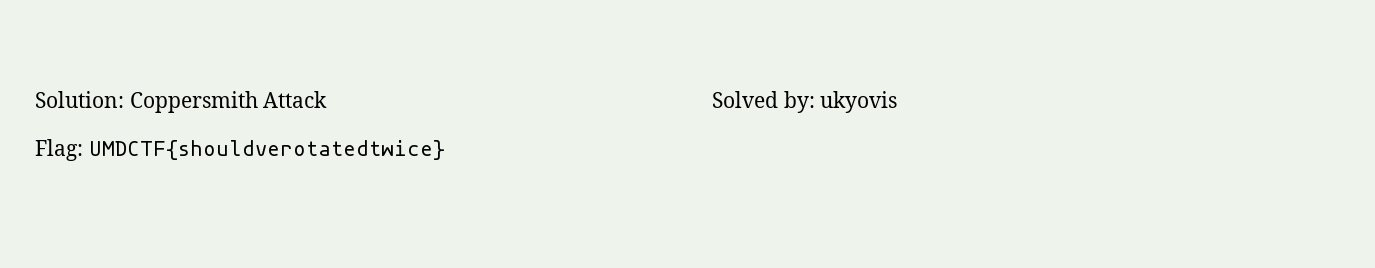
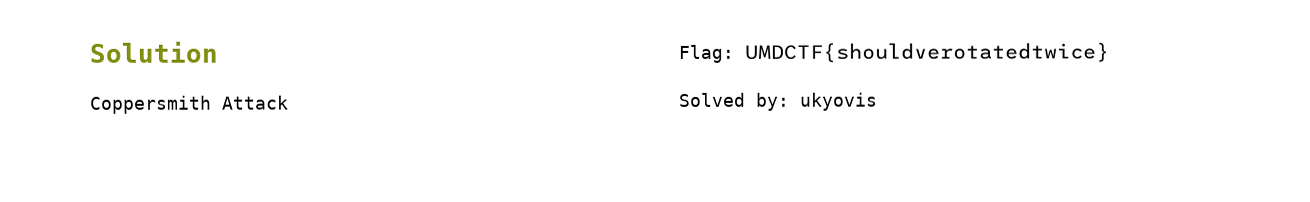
- Solution: Coppersmith Attack
+ Solution
+ Coppersmith Attack

